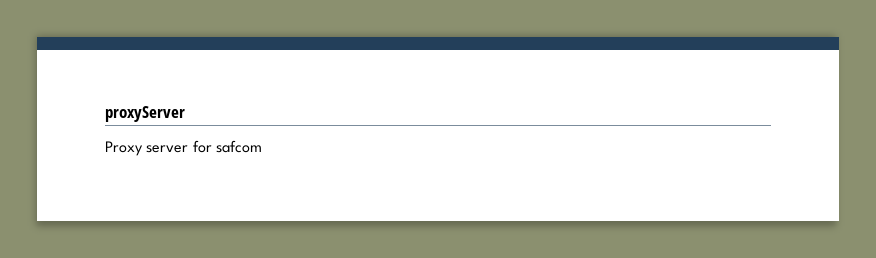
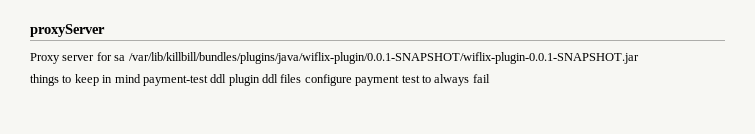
- Proxy server for safcom
+ Proxy server for sa /var/lib/killbill/bundles/plugins/java/wiflix-plugin/0.0.1-SNAPSHOT/wiflix-plugin-0.0.1-SNAPSHOT.jar
+ things to keep in mind payment-test ddl plugin ddl files configure payment test to always fail

